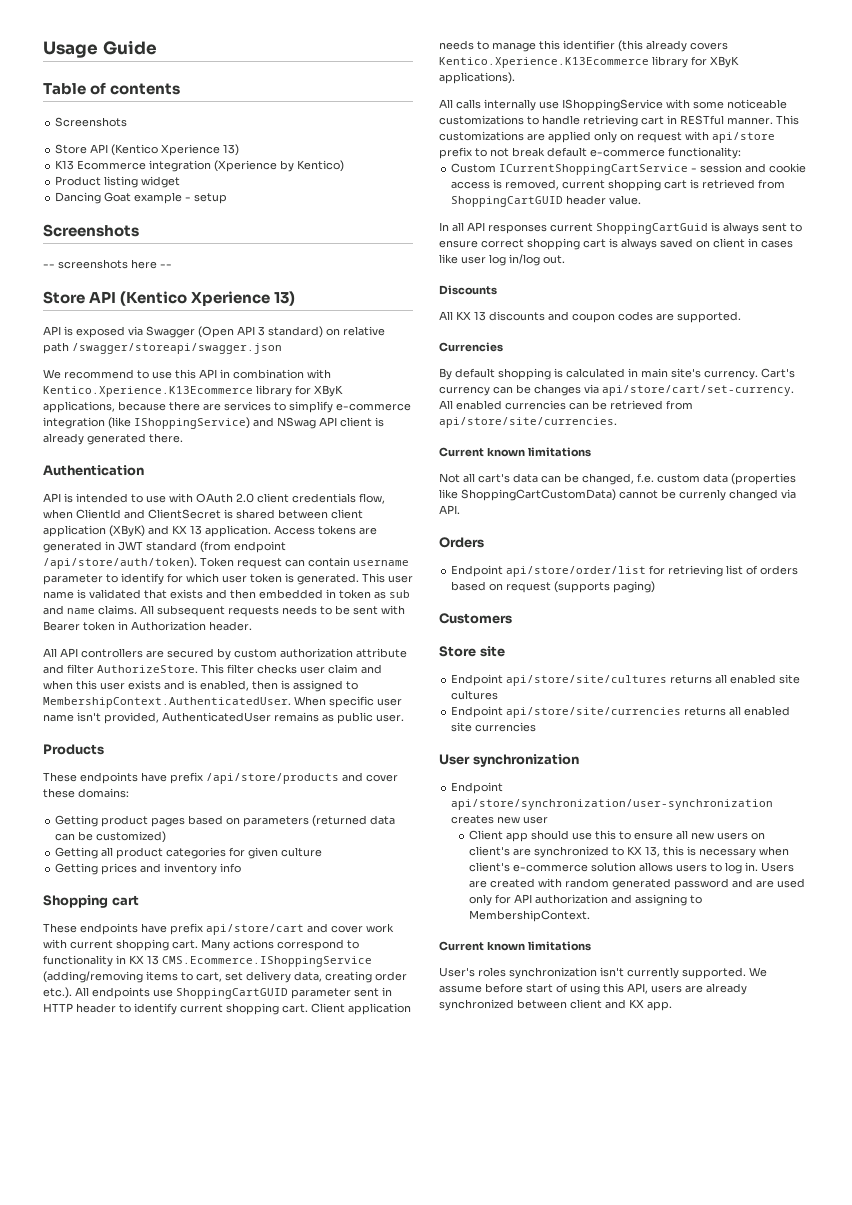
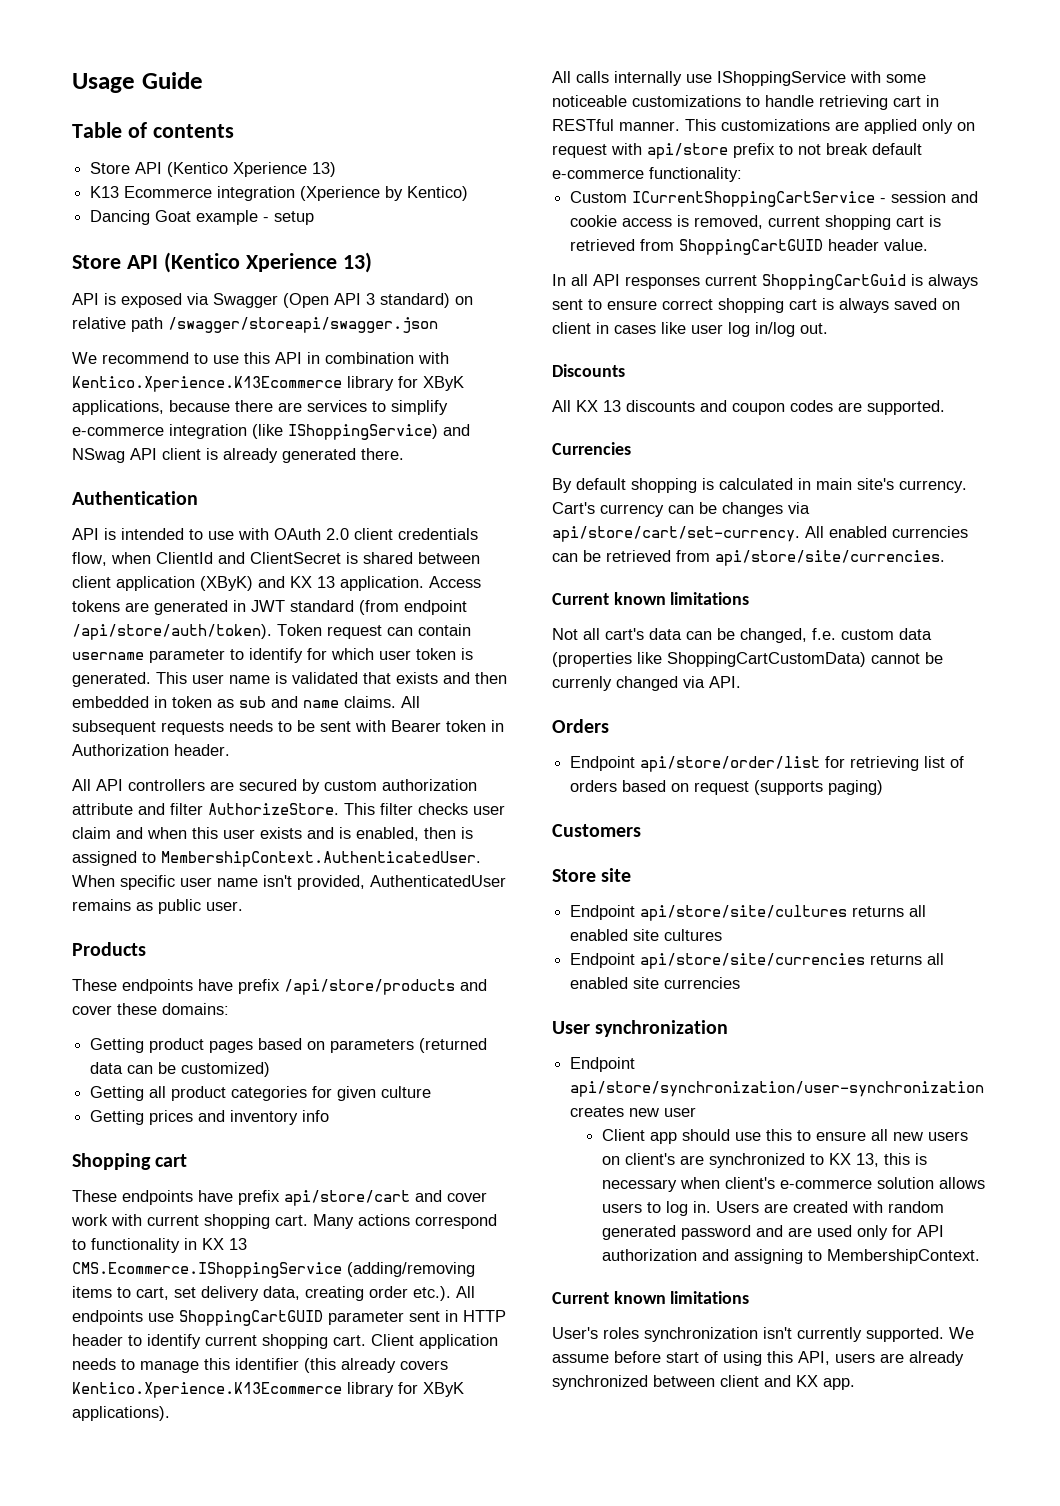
  Table of contents
- Screenshots
- Product listing widget
  Dancing Goat example - setup
- Screenshots
- -- screenshots here --

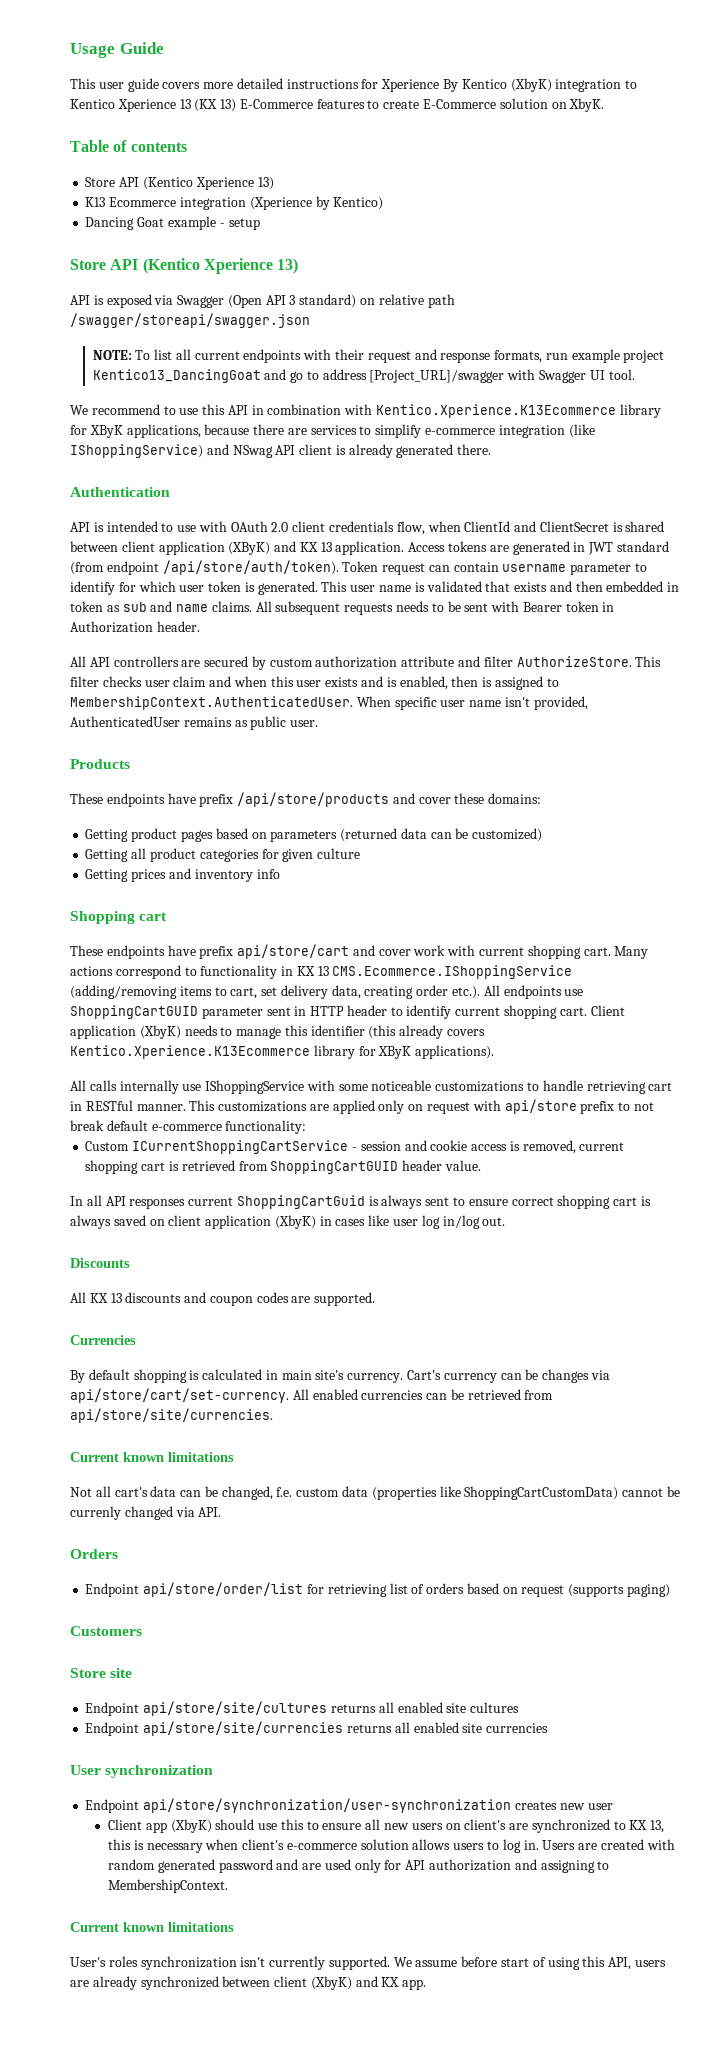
+ This user guide covers more detailed instructions for Xperience By Kentico (XbyK) integration to Kentico Xperience 13 (KX 13) E-Commerce features to create E-Commerce solution on XbyK.
+ NOTE: To list all current endpoints with their request and response formats, run example project Kentico13_DancingGoat and go to address [Project_URL]/swagger with Swagger UI tool.
- Client application needs to manage this identifier (this already covers Kentico.Xperience.K13Ecommerce library for XByK applications).
+ Client application (XbyK) needs to manage this identifier (this already covers Kentico.Xperience.K13Ecommerce library for XByK applications).
- In all API responses current ShoppingCartGuid is always sent to ensure correct shopping cart is always saved on client in cases like user log in/log out.
+ In all API responses current ShoppingCartGuid is always sent to ensure correct shopping cart is always saved on client application (XbyK) in cases like user log in/log out.
- Client app should use this to ensure all new users on client's are synchronized to KX 13, this is necessary when client's e-commerce solution allows users to log in.
+ Client app (XbyK) should use this to ensure all new users on client's are synchronized to KX 13, this is necessary when client's e-commerce solution allows users to log in.
- We assume before start of using this API, users are already synchronized between client and KX app.
+ We assume before start of using this API, users are already synchronized between client (XbyK) and KX app.

